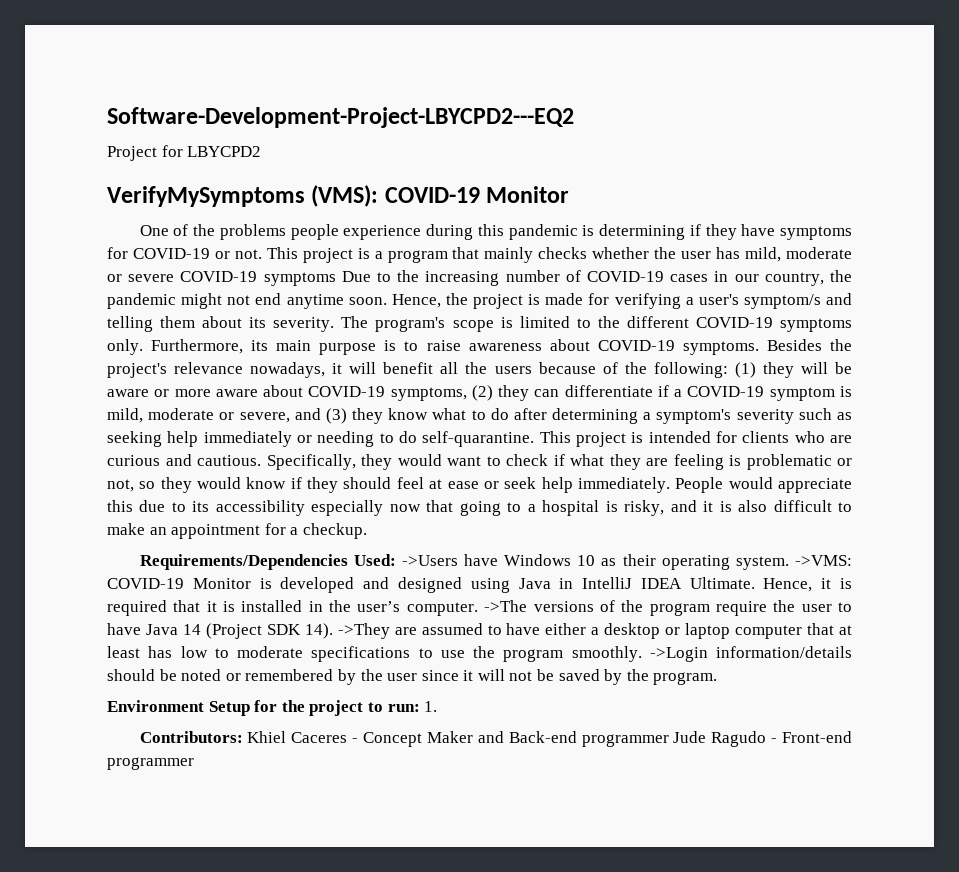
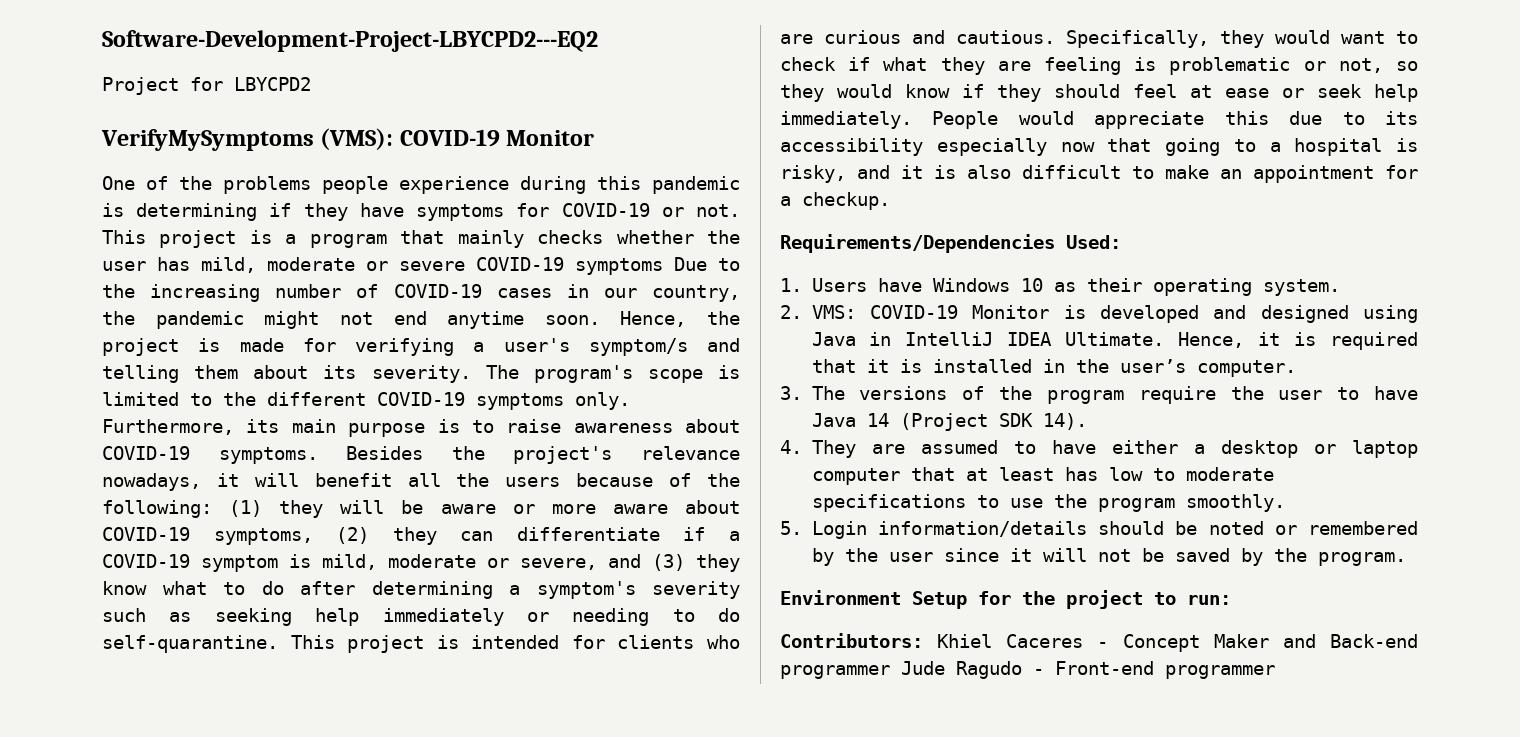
- Requirements/Dependencies Used: ->Users have Windows 10 as their operating system. ->VMS: COVID-19 Monitor is developed and designed using Java in IntelliJ IDEA Ultimate.
+ Requirements/Dependencies Used:
+ 1. Users have Windows 10 as their operating system.
+ 2. VMS: COVID-19 Monitor is developed and designed using Java in IntelliJ IDEA Ultimate.
- Hence, it is required that it is installed in the user’s computer. ->The versions of the program require the user to have Java 14 (Project SDK 14). ->They are assumed to have either a desktop or laptop computer that at least has low to moderate specifications to use the program smoothly. ->Login information/details should be noted or remembered by the user since it will not be saved by the program.
+ Hence, it is required that it is installed in the user’s computer.
+ 3. The versions of the program require the user to have Java 14 (Project SDK 14).
+ 4. They are assumed to have either a desktop or laptop computer that at least has low to moderate specifications to use the program smoothly.
+ 5. Login information/details should be noted or remembered by the user since it will not be saved by the program.
- Environment Setup for the project to run: 1.
+ Environment Setup for the project to run:

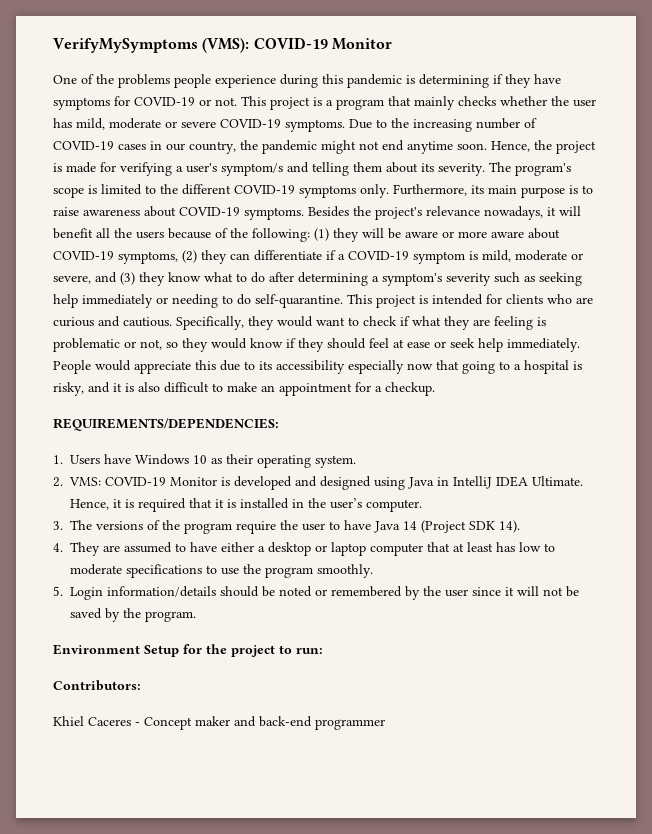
- Software-Development-Project-LBYCPD2---EQ2
- Project for LBYCPD2
- This project is a program that mainly checks whether the user has mild, moderate or severe COVID-19 symptoms Due to the increasing number of COVID-19 cases in our country, the pandemic might not end anytime soon.
+ This project is a program that mainly checks whether the user has mild, moderate or severe COVID-19 symptoms. Due to the increasing number of COVID-19 cases in our country, the pandemic might not end anytime soon.
- Requirements/Dependencies Used:
+ REQUIREMENTS/DEPENDENCIES:
- Contributors: Khiel Caceres - Concept Maker and Back-end programmer Jude Ragudo - Front-end programmer
+ Contributors:
+ Khiel Caceres - Concept maker and back-end programmer

